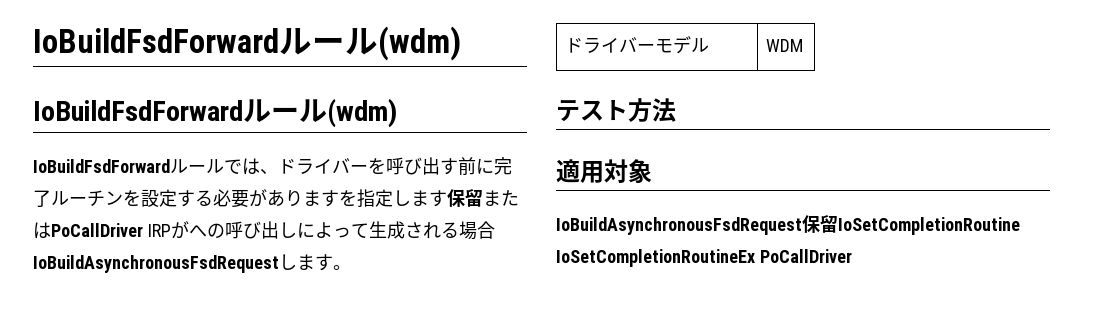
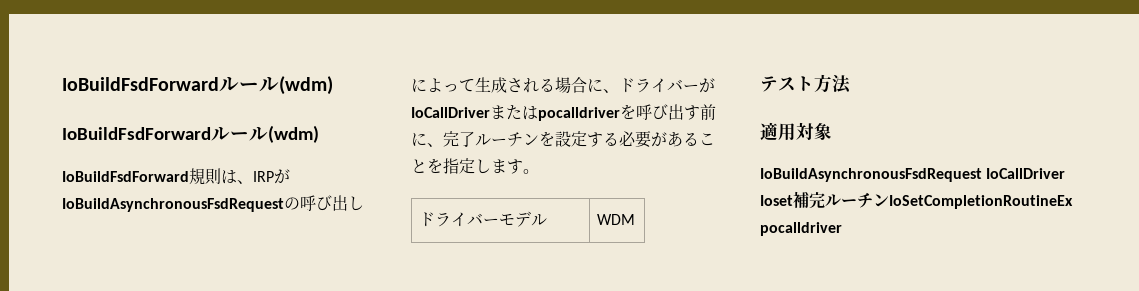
- IoBuildFsdForwardルールでは、ドライバーを呼び出す前に完了ルーチンを設定する必要がありますを指定します保留またはPoCallDriver IRPがへの呼び出しによって生成される場合IoBuildAsynchronousFsdRequestします。
+ IoBuildFsdForward規則は、IRPがIoBuildAsynchronousFsdRequestの呼び出しによって生成される場合に、ドライバーがIoCallDriverまたはpocalldriverを呼び出す前に、完了ルーチンを設定する必要があることを指定します。
- IoBuildAsynchronousFsdRequest保留IoSetCompletionRoutine IoSetCompletionRoutineEx PoCallDriver
+ IoBuildAsynchronousFsdRequest IoCallDriver Ioset補完ルーチンIoSetCompletionRoutineEx pocalldriver

